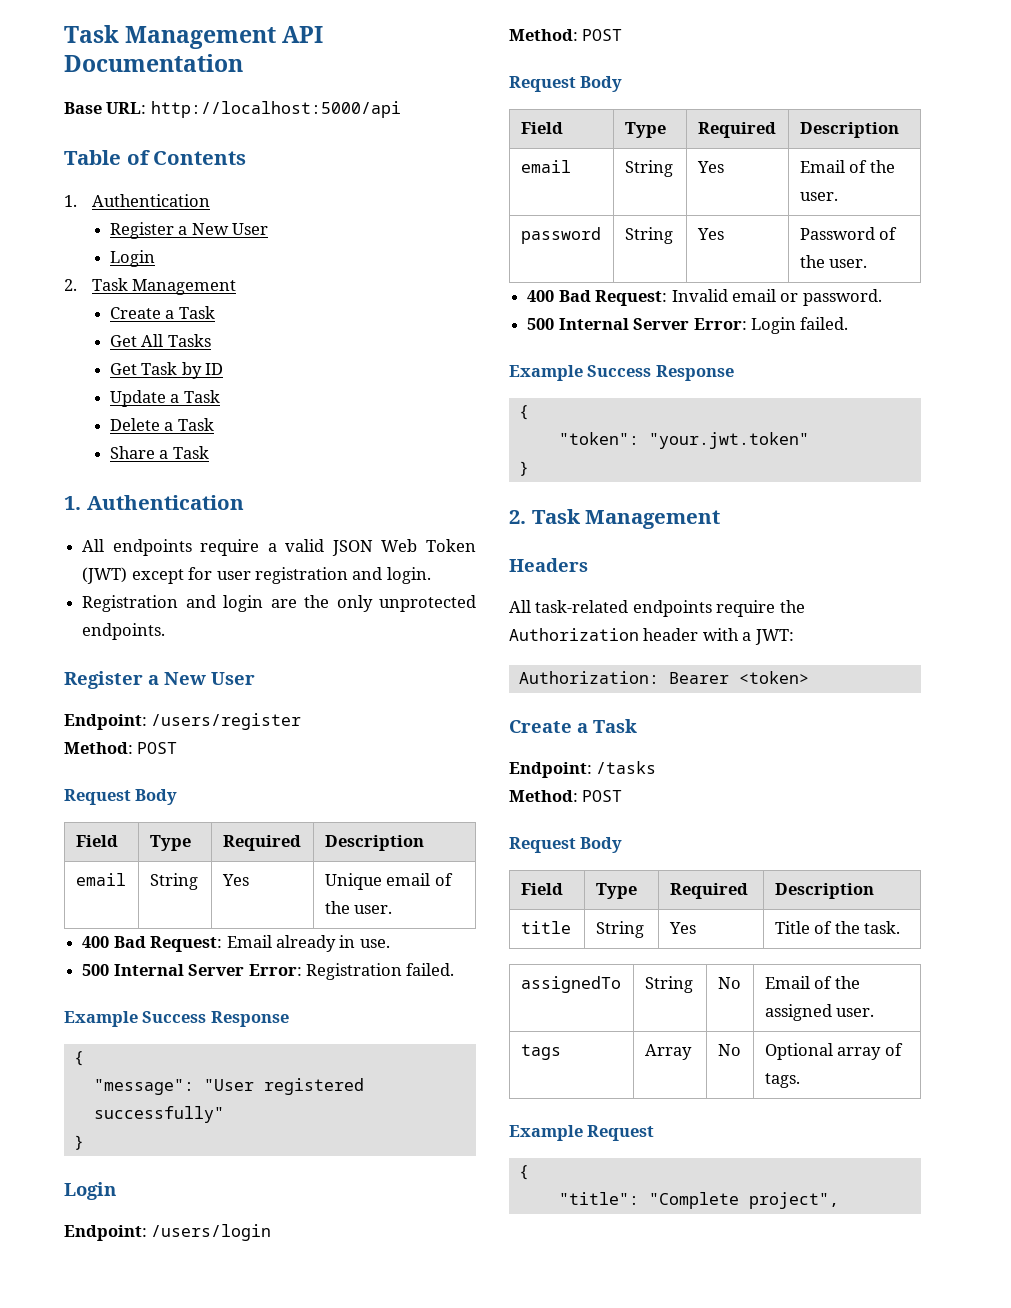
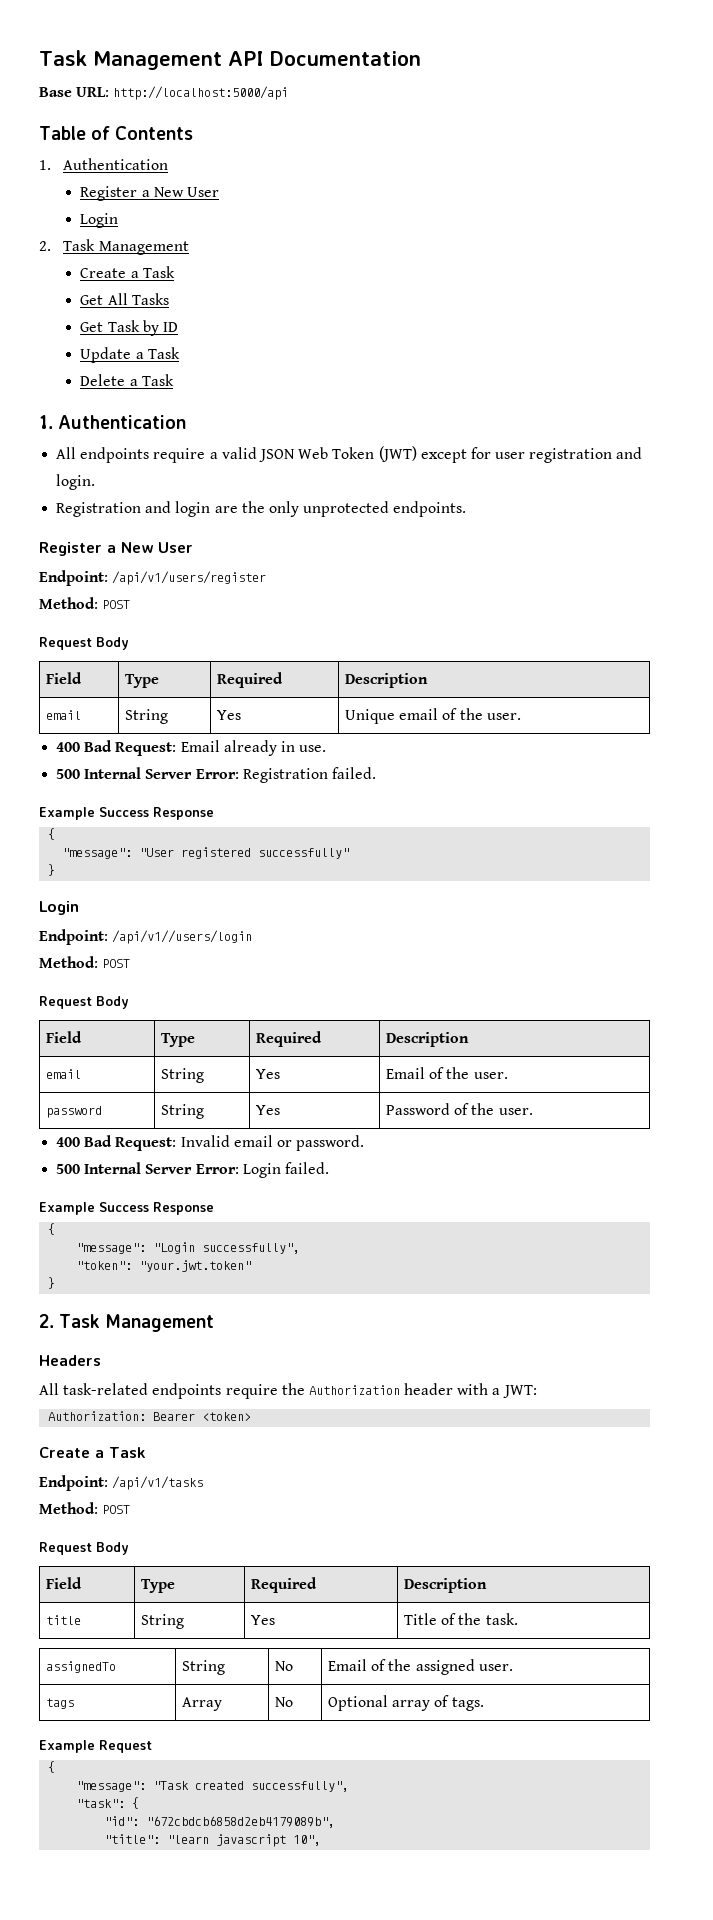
- Share a Task
- Endpoint: /users/register
+ Endpoint: /api/v1/users/register
- Endpoint: /users/login
+ Endpoint: /api/v1//users/login
+ "message": "Login successfully",
- Endpoint: /tasks
+ Endpoint: /api/v1/tasks
- "title": "Complete project",
+ "message": "Task created successfully",
+ "task": {
+ "id": "672cbdcb6858d2eb4179089b",
+ "title": "learn javascript 10",

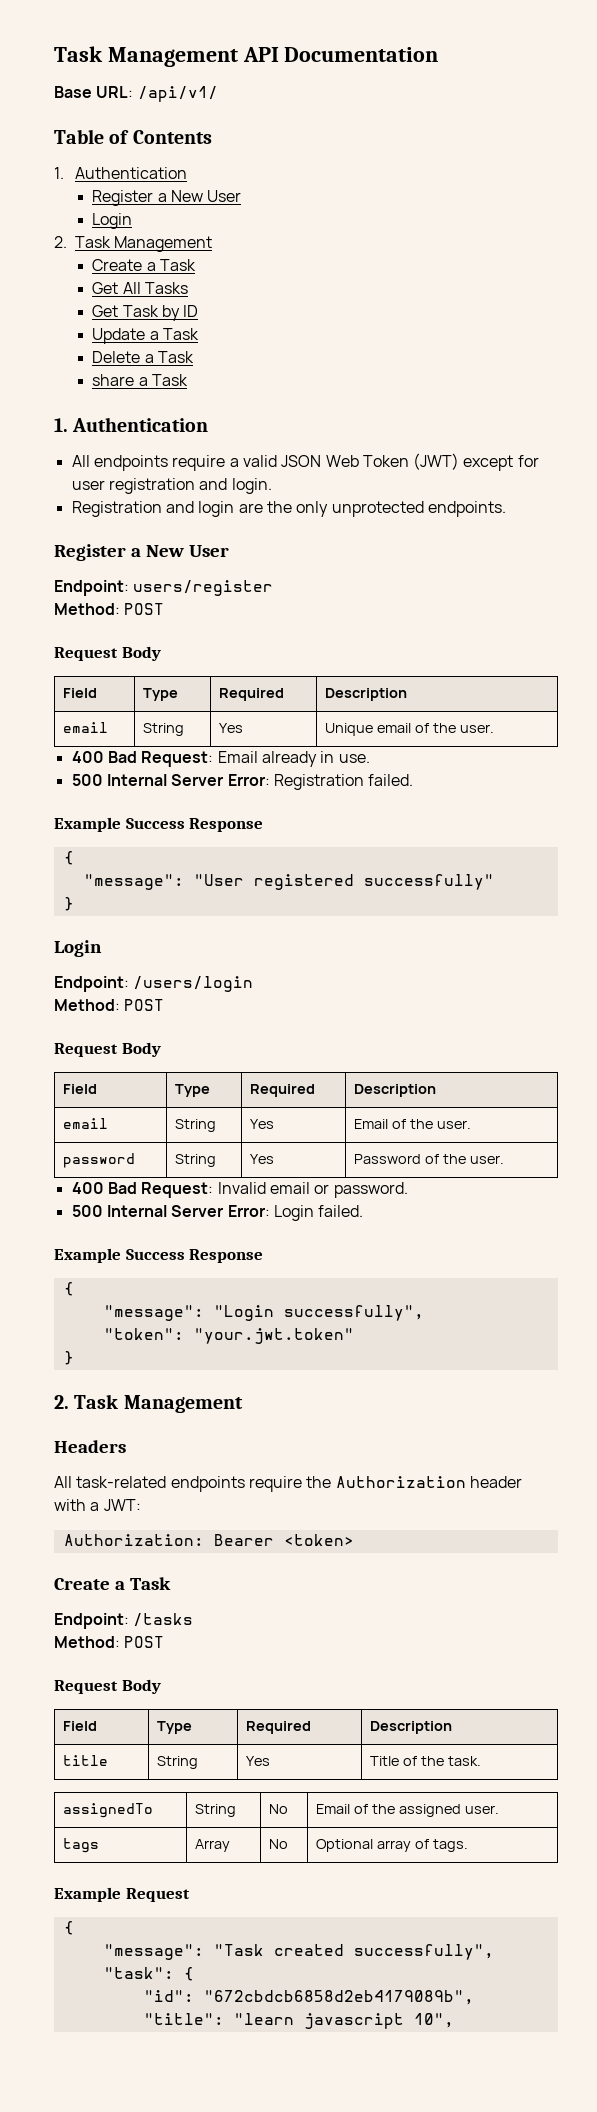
- Base URL: http://localhost:5000/api
+ Base URL: /api/v1/
+ share a Task
- Endpoint: /api/v1/users/register
+ Endpoint: users/register
- Endpoint: /api/v1//users/login
+ Endpoint: /users/login
- Endpoint: /api/v1/tasks
+ Endpoint: /tasks

